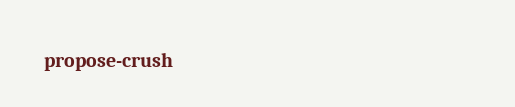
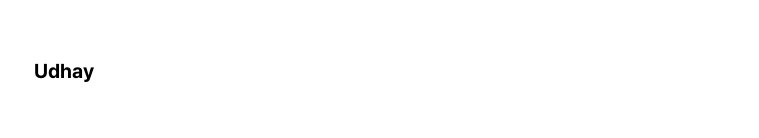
- propose-crush
+ Udhay

